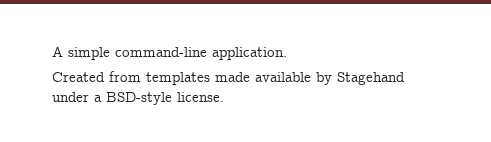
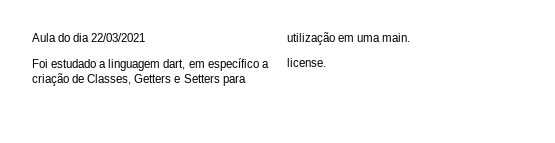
- A simple command-line application.
- Created from templates made available by Stagehand under a BSD-style license.
+ Aula do dia 22/03/2021
+ Foi estudado a linguagem dart, em específico a criação de Classes, Getters e Setters para utilização em uma main.
+ license.

